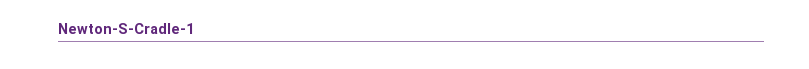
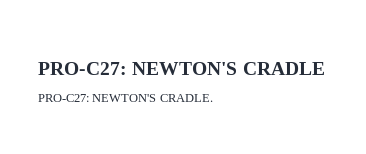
- Newton-S-Cradle-1
+ PRO-C27: NEWTON'S CRADLE
+ PRO-C27: NEWTON'S CRADLE.

